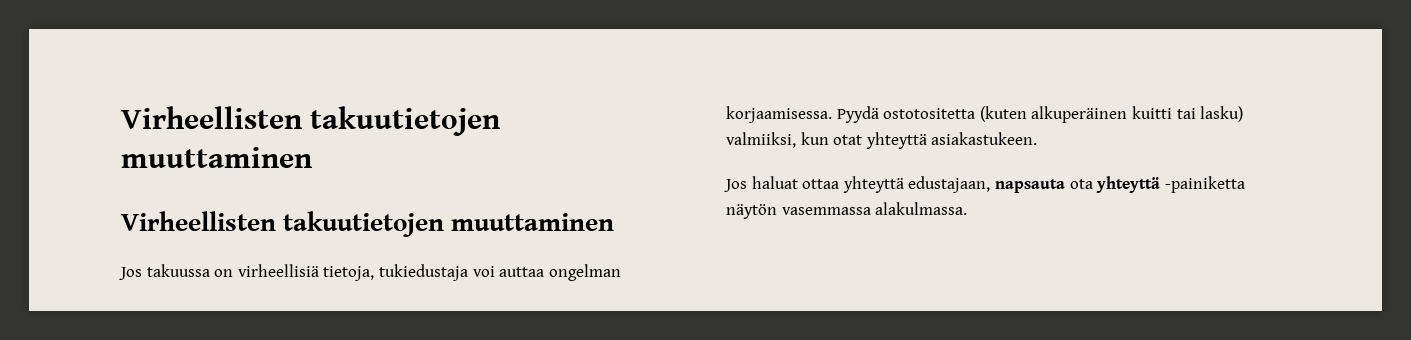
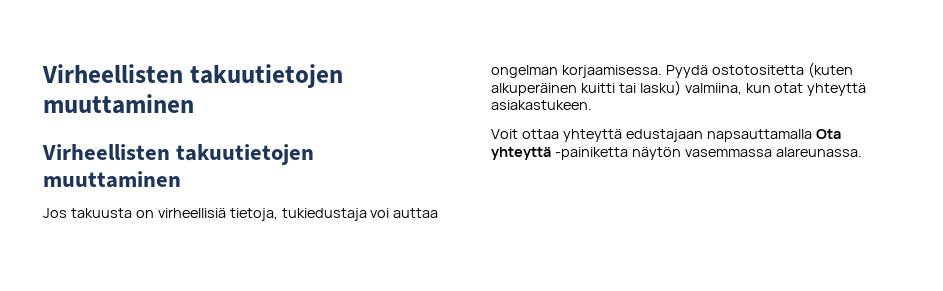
- Jos takuussa on virheellisiä tietoja, tukiedustaja voi auttaa ongelman korjaamisessa.
+ Jos takuusta on virheellisiä tietoja, tukiedustaja voi auttaa ongelman korjaamisessa.
- Pyydä ostotositetta (kuten alkuperäinen kuitti tai lasku) valmiiksi, kun otat yhteyttä asiakastukeen.
+ Pyydä ostotositetta (kuten alkuperäinen kuitti tai lasku) valmiina, kun otat yhteyttä asiakastukeen.
- Jos haluat ottaa yhteyttä edustajaan, napsauta ota yhteyttä -painiketta näytön vasemmassa alakulmassa.
+ Voit ottaa yhteyttä edustajaan napsauttamalla Ota yhteyttä -painiketta näytön vasemmassa alareunassa.

